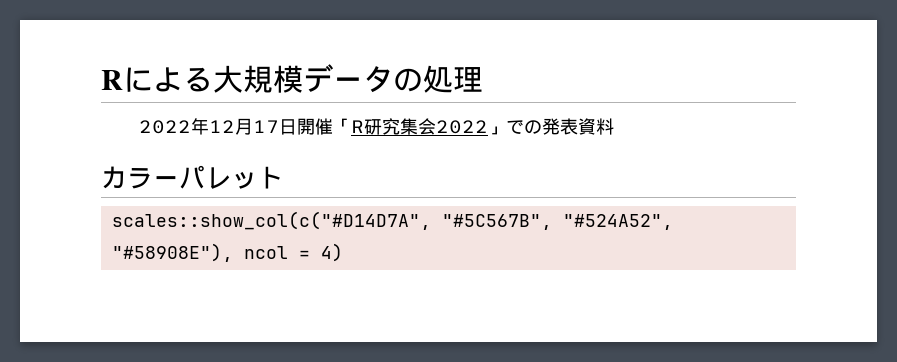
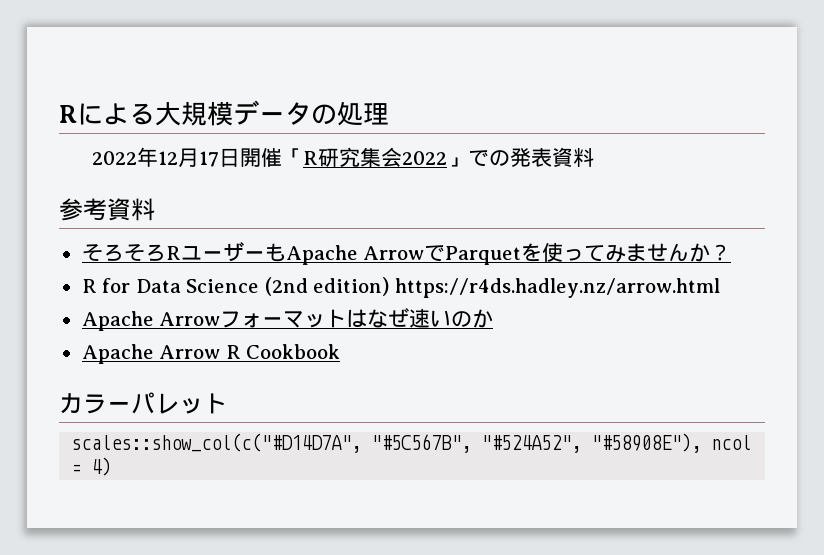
+ 参考資料
+ そろそろRユーザーもApache ArrowでParquetを使ってみませんか？
+ R for Data Science (2nd edition) https://r4ds.hadley.nz/arrow.html
+ Apache Arrowフォーマットはなぜ速いのか
+ Apache Arrow R Cookbook

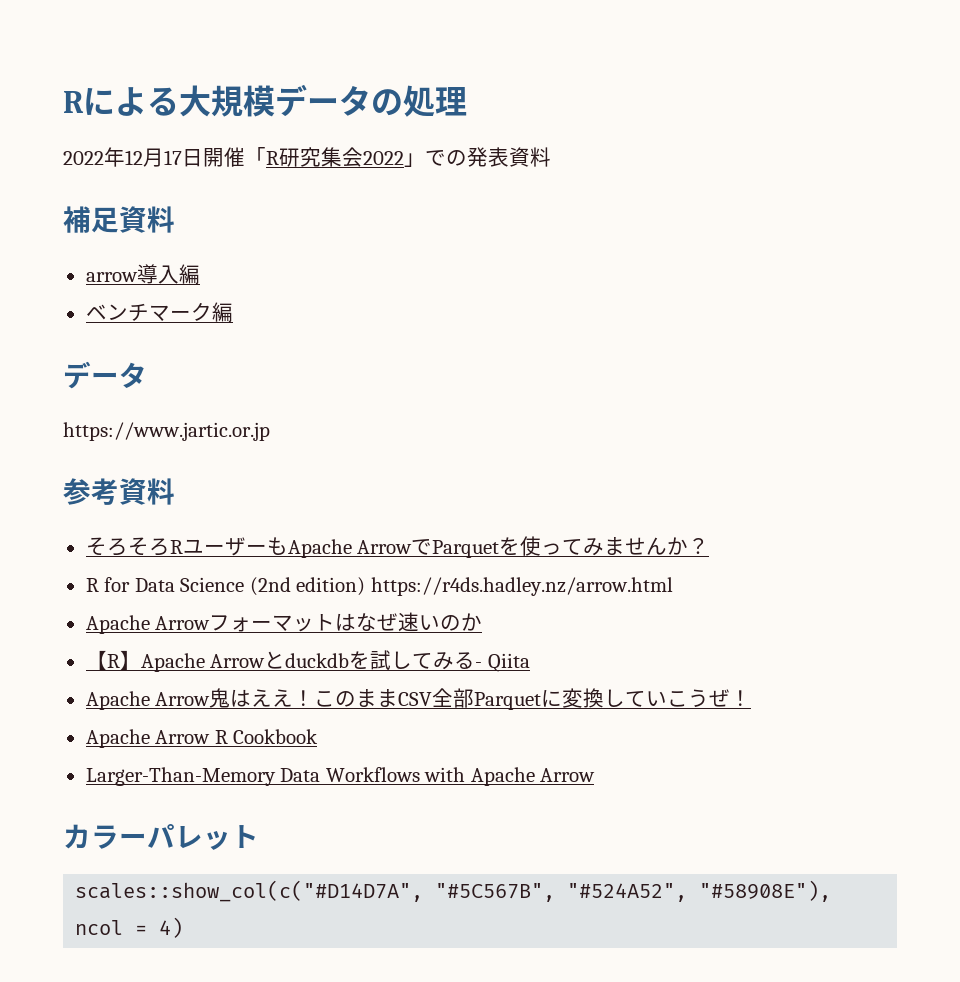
+ 補足資料
+ arrow導入編
+ ベンチマーク編
+ データ
+ https://www.jartic.or.jp
+ 【R】Apache Arrowとduckdbを試してみる- Qiita
+ Apache Arrow鬼はええ！このままCSV全部Parquetに変換していこうぜ！
  Apache Arrow R Cookbook
+ Larger-Than-Memory Data Workflows with Apache Arrow

